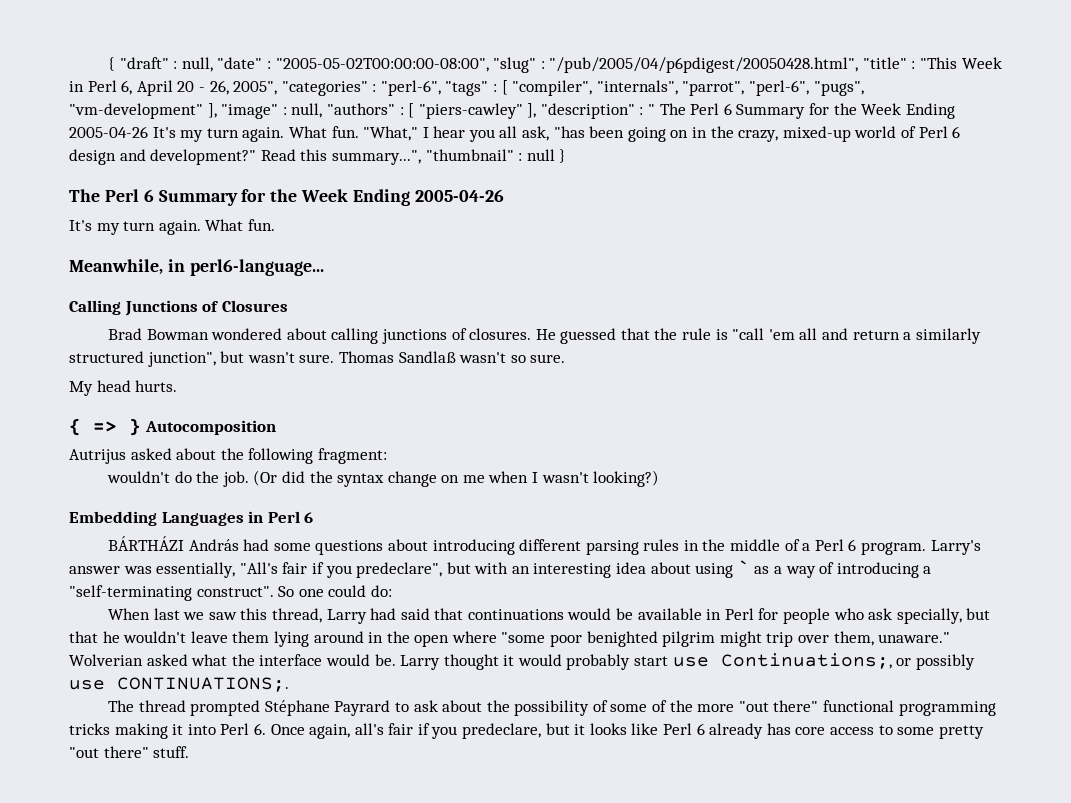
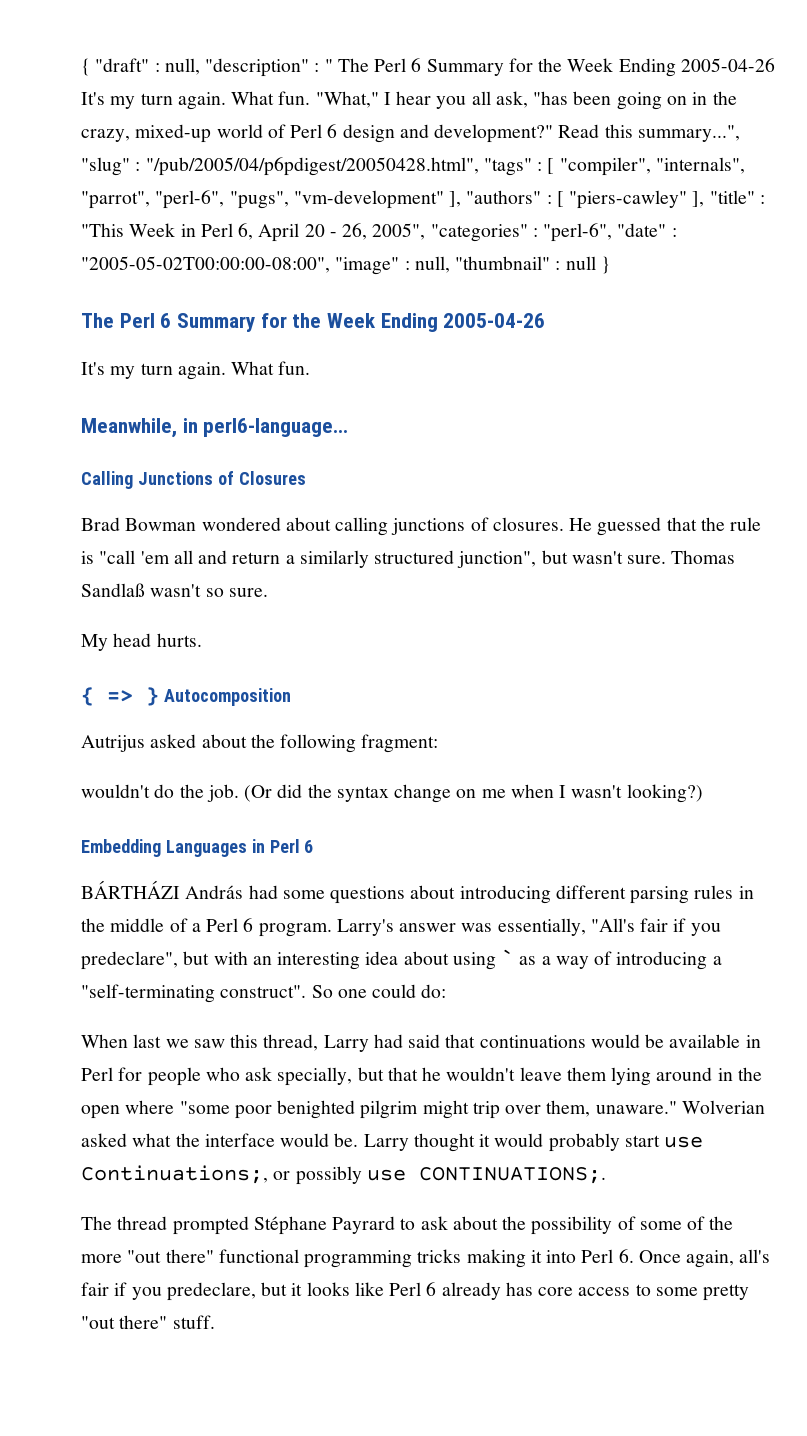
- { "draft" : null, "date" : "2005-05-02T00:00:00-08:00", "slug" : "/pub/2005/04/p6pdigest/20050428.html", "title" : "This Week in Perl 6, April 20 - 26, 2005", "categories" : "perl-6", "tags" : [ "compiler", "internals", "parrot", "perl-6", "pugs", "vm-development" ], "image" : null, "authors" : [ "piers-cawley" ], "description" : " The Perl 6 Summary for the Week Ending 2005-04-26 It's my turn again.
+ { "draft" : null, "description" : " The Perl 6 Summary for the Week Ending 2005-04-26 It's my turn again.
- Read this summary...", "thumbnail" : null }
+ Read this summary...", "slug" : "/pub/2005/04/p6pdigest/20050428.html", "tags" : [ "compiler", "internals", "parrot", "perl-6", "pugs", "vm-development" ], "authors" : [ "piers-cawley" ], "title" : "This Week in Perl 6, April 20 - 26, 2005", "categories" : "perl-6", "date" : "2005-05-02T00:00:00-08:00", "image" : null, "thumbnail" : null }

